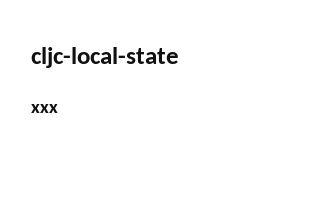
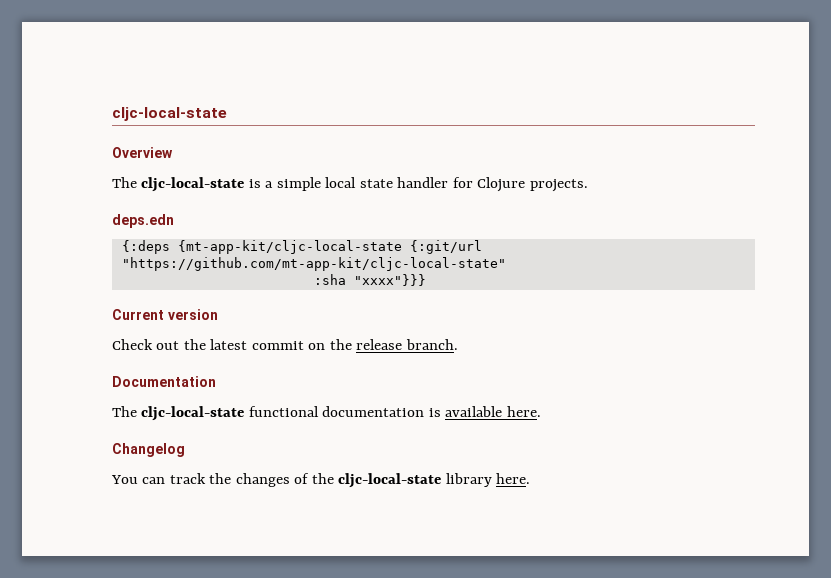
- xxx
+ Overview
+ The cljc-local-state is a simple local state handler for Clojure projects.
+ deps.edn
+ {:deps {mt-app-kit/cljc-local-state {:git/url "https://github.com/mt-app-kit/cljc-local-state"
+ :sha "xxxx"}}}
+ Current version
+ Check out the latest commit on the release branch.
+ Documentation
+ The cljc-local-state functional documentation is available here.
+ Changelog
+ You can track the changes of the cljc-local-state library here.

